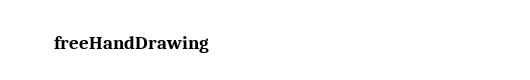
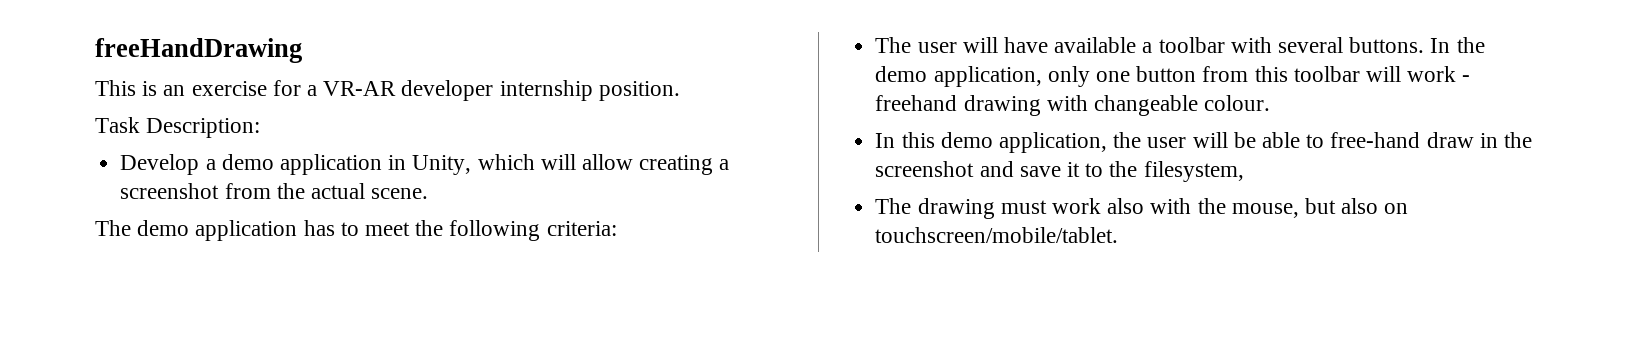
+ This is an exercise for a VR-AR developer internship position.
+ Task Description:
+ Develop a demo application in Unity, which will allow creating a screenshot from the actual scene.
+ The demo application has to meet the following criteria:
+ The user will have available a toolbar with several buttons. In the demo application, only one button from this toolbar will work - freehand drawing with changeable colour.
+ In this demo application, the user will be able to free-hand draw in the screenshot and save it to the filesystem,
+ The drawing must work also with the mouse, but also on touchscreen/mobile/tablet.

